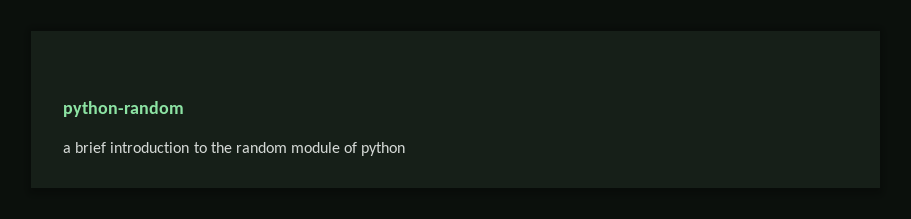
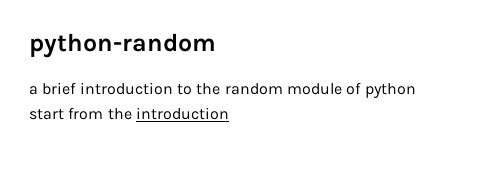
- a brief introduction to the random module of python
+ a brief introduction to the random module of python start from the introduction

